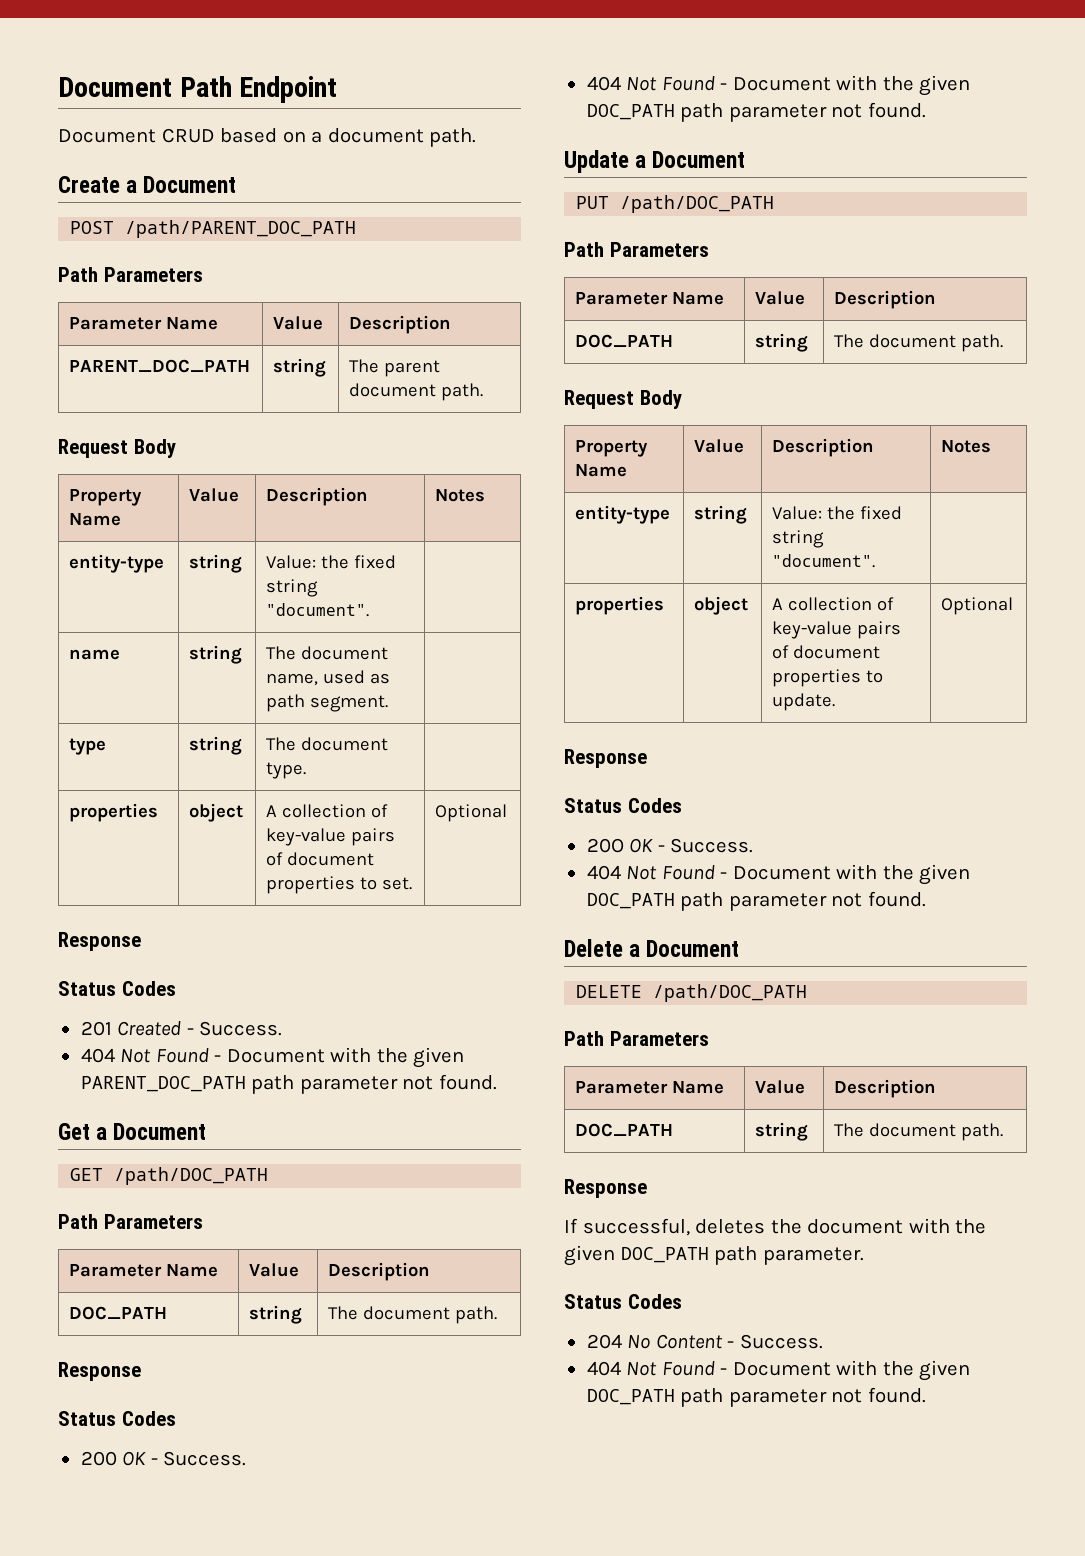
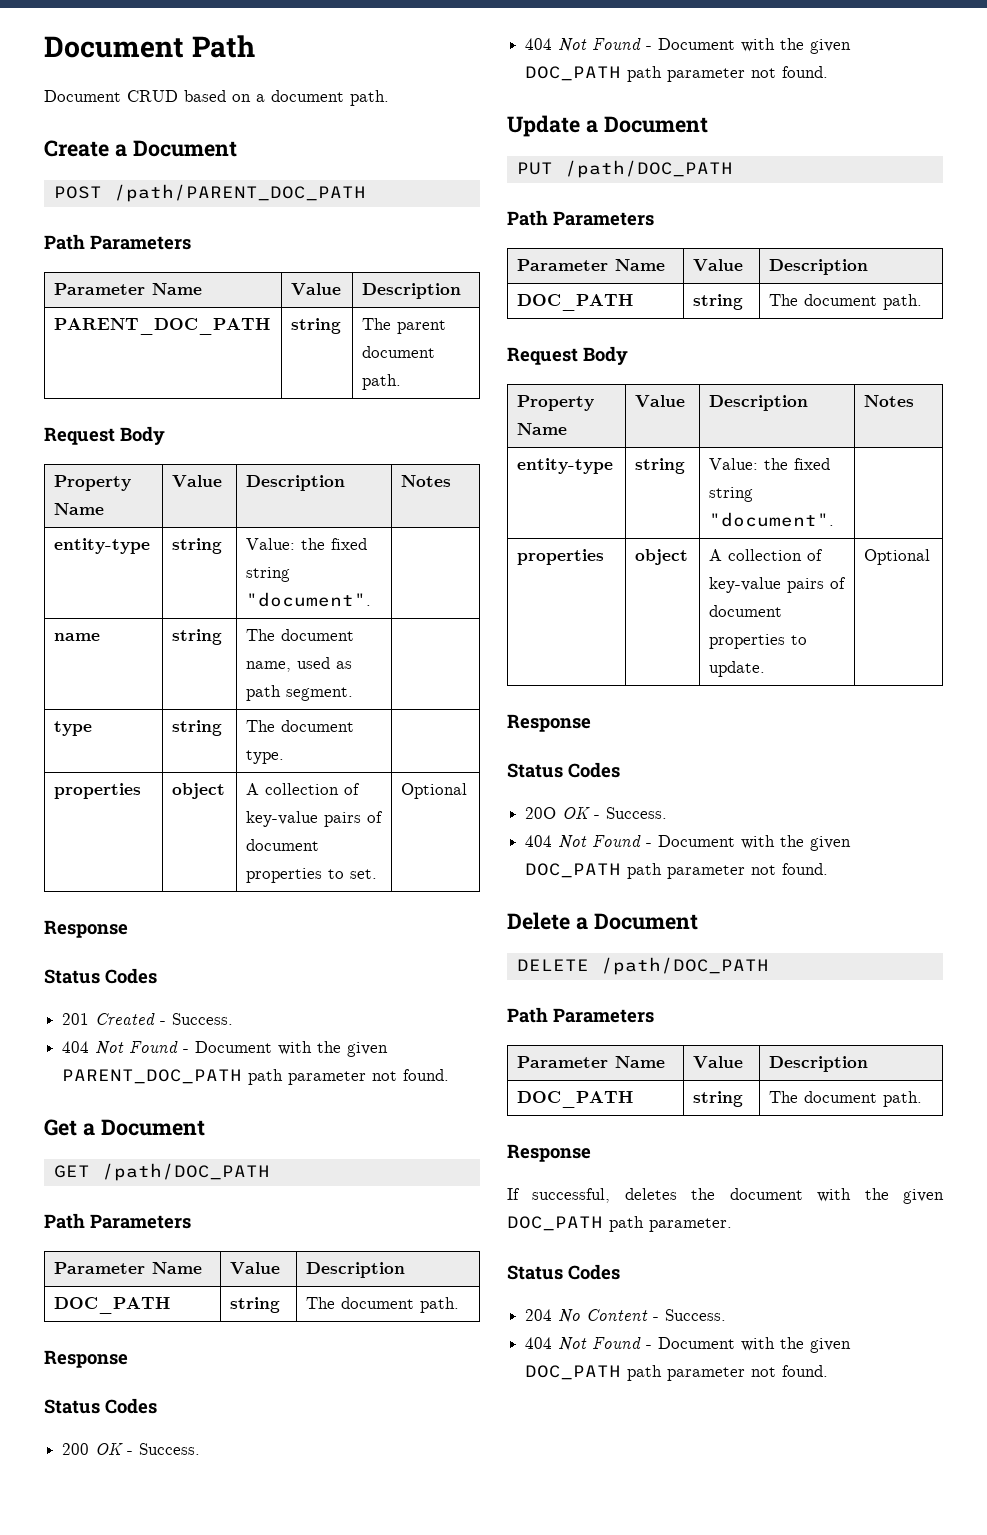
- Document Path Endpoint
+ Document Path

